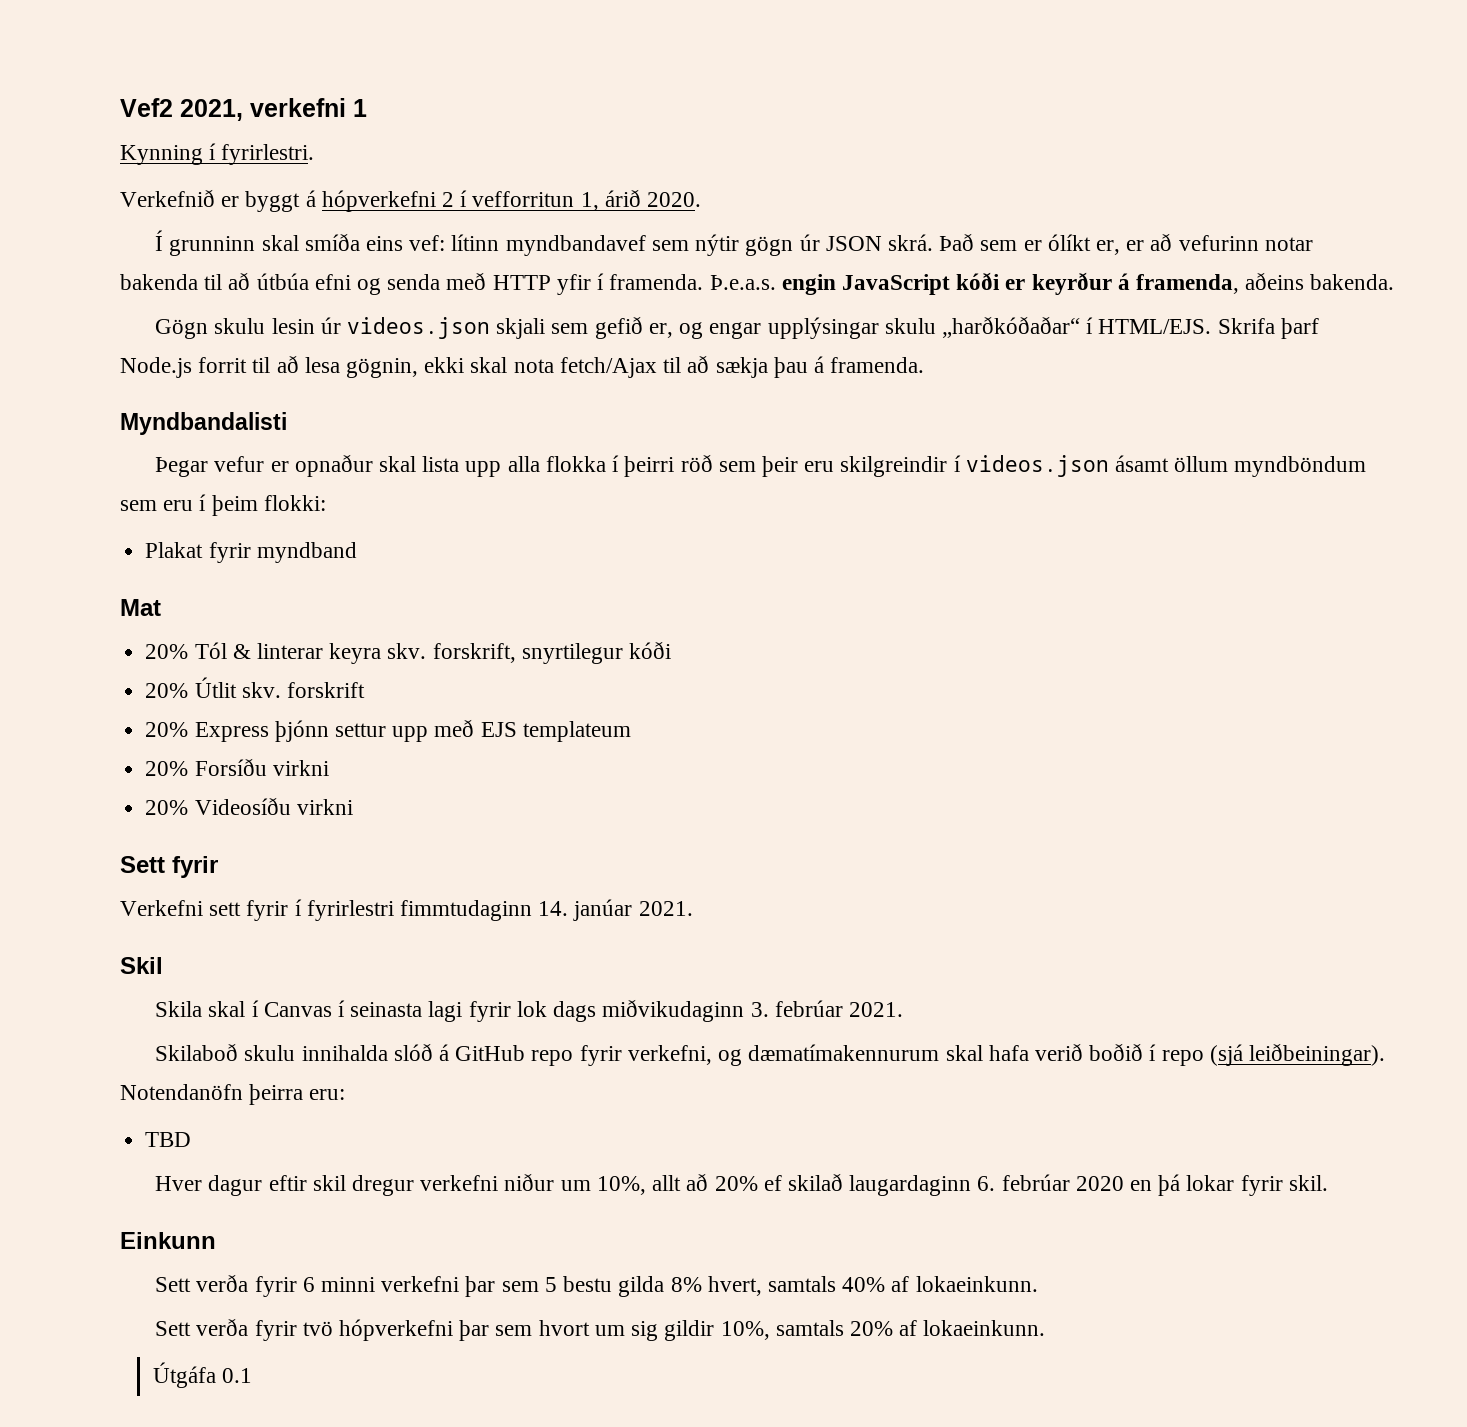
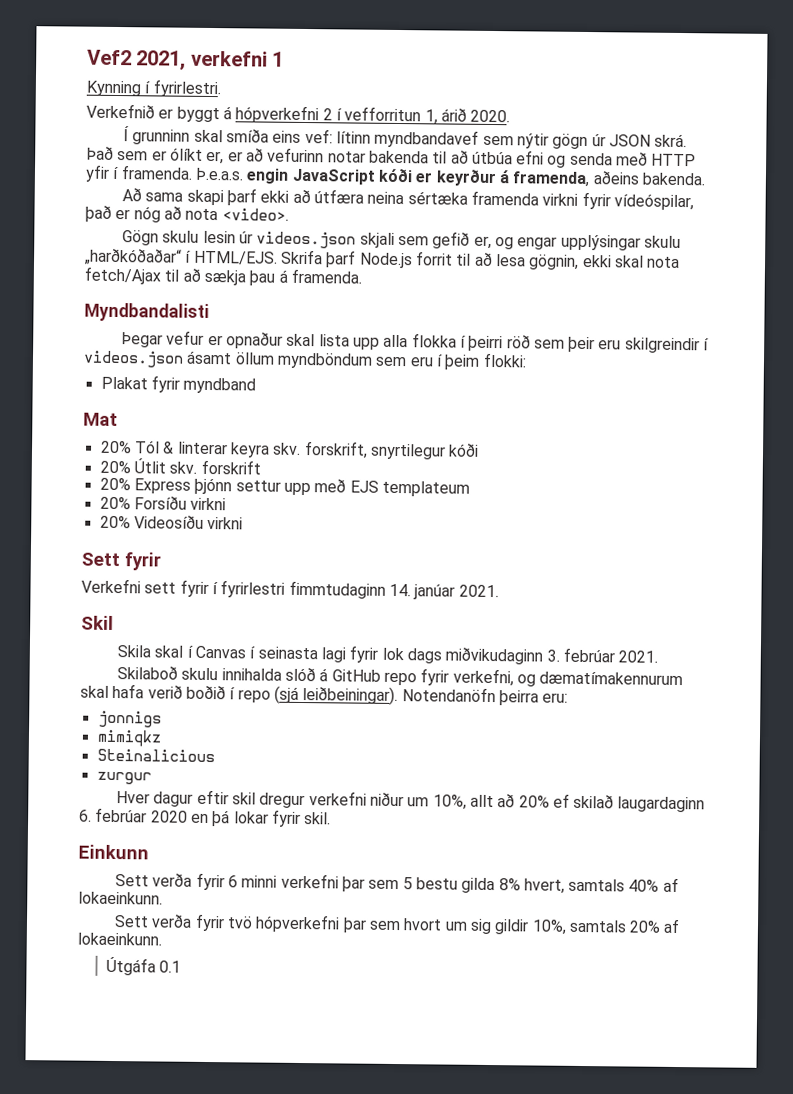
+ Að sama skapi þarf ekki að útfæra neina sértæka framenda virkni fyrir vídeóspilar, það er nóg að nota <video>.
- TBD
+ jonnigs
+ mimiqkz
+ Steinalicious
+ zurgur

